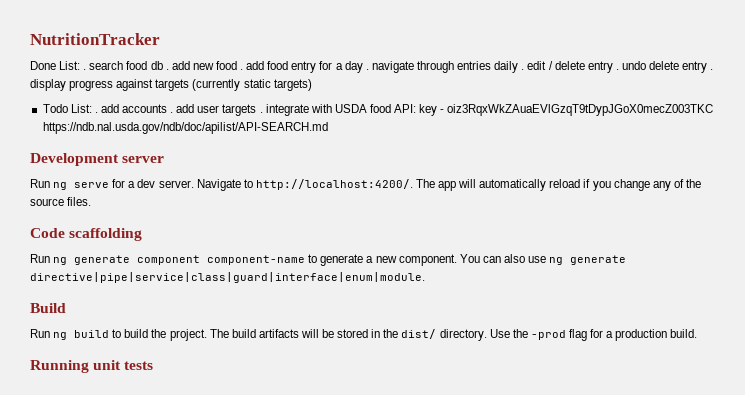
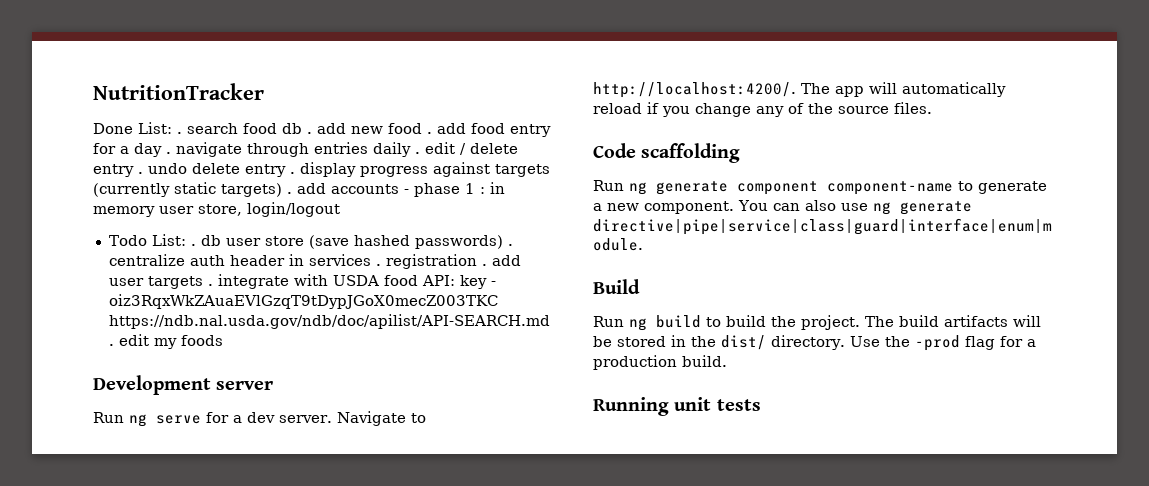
- Done List: . search food db . add new food . add food entry for a day . navigate through entries daily . edit / delete entry . undo delete entry . display progress against targets (currently static targets)
- Todo List: . add accounts . add user targets . integrate with USDA food API: key - oiz3RqxWkZAuaEVlGzqT9tDypJGoX0mecZ003TKC https://ndb.nal.usda.gov/ndb/doc/apilist/API-SEARCH.md
+ Done List: . search food db . add new food . add food entry for a day . navigate through entries daily . edit / delete entry . undo delete entry . display progress against targets (currently static targets) . add accounts - phase 1 : in memory user store, login/logout
+ Todo List: . db user store (save hashed passwords) . centralize auth header in services . registration . add user targets . integrate with USDA food API: key - oiz3RqxWkZAuaEVlGzqT9tDypJGoX0mecZ003TKC https://ndb.nal.usda.gov/ndb/doc/apilist/API-SEARCH.md . edit my foods

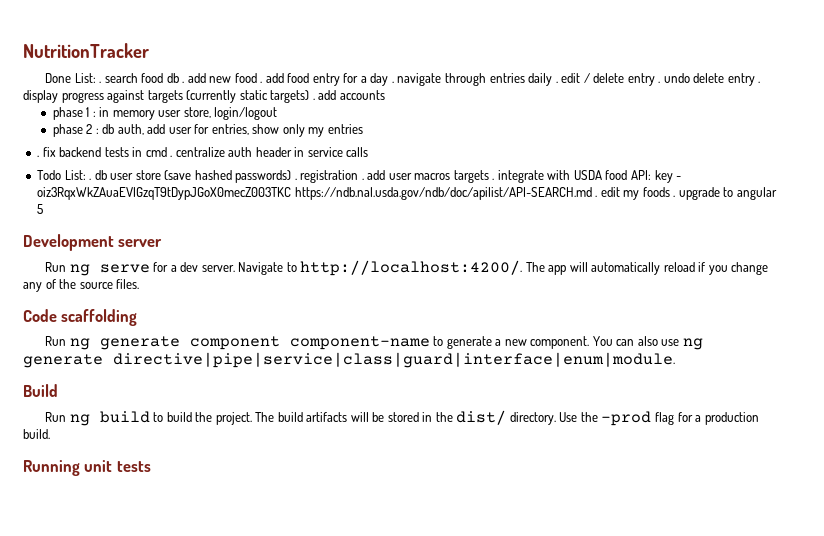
- Done List: . search food db . add new food . add food entry for a day . navigate through entries daily . edit / delete entry . undo delete entry . display progress against targets (currently static targets) . add accounts - phase 1 : in memory user store, login/logout
+ Done List: . search food db . add new food . add food entry for a day . navigate through entries daily . edit / delete entry . undo delete entry . display progress against targets (currently static targets) . add accounts
+ phase 1 : in memory user store, login/logout
+ phase 2 : db auth, add user for entries, show only my entries
+ . fix backend tests in cmd . centralize auth header in service calls
- Todo List: . db user store (save hashed passwords) . centralize auth header in services . registration . add user targets . integrate with USDA food API: key - oiz3RqxWkZAuaEVlGzqT9tDypJGoX0mecZ003TKC https://ndb.nal.usda.gov/ndb/doc/apilist/API-SEARCH.md . edit my foods
+ Todo List: . db user store (save hashed passwords) . registration . add user macros targets . integrate with USDA food API: key - oiz3RqxWkZAuaEVlGzqT9tDypJGoX0mecZ003TKC https://ndb.nal.usda.gov/ndb/doc/apilist/API-SEARCH.md . edit my foods . upgrade to angular 5

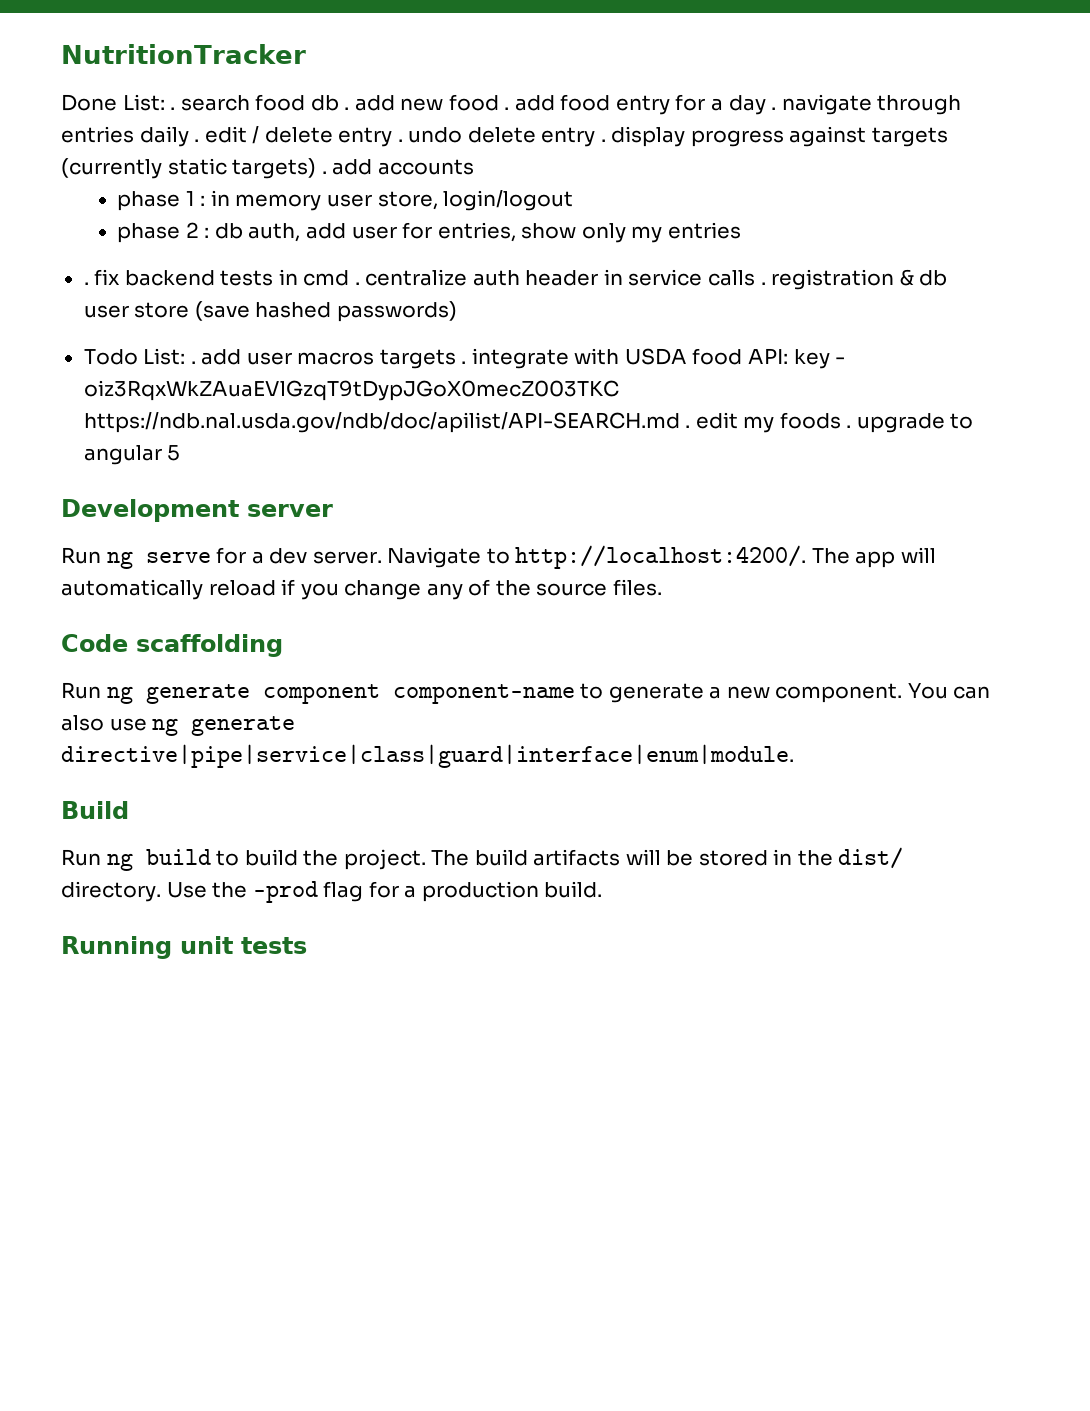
- . fix backend tests in cmd . centralize auth header in service calls
- Todo List: . db user store (save hashed passwords) . registration . add user macros targets . integrate with USDA food API: key - oiz3RqxWkZAuaEVlGzqT9tDypJGoX0mecZ003TKC https://ndb.nal.usda.gov/ndb/doc/apilist/API-SEARCH.md . edit my foods . upgrade to angular 5
+ . fix backend tests in cmd . centralize auth header in service calls . registration & db user store (save hashed passwords)
+ Todo List: . add user macros targets . integrate with USDA food API: key - oiz3RqxWkZAuaEVlGzqT9tDypJGoX0mecZ003TKC https://ndb.nal.usda.gov/ndb/doc/apilist/API-SEARCH.md . edit my foods . upgrade to angular 5

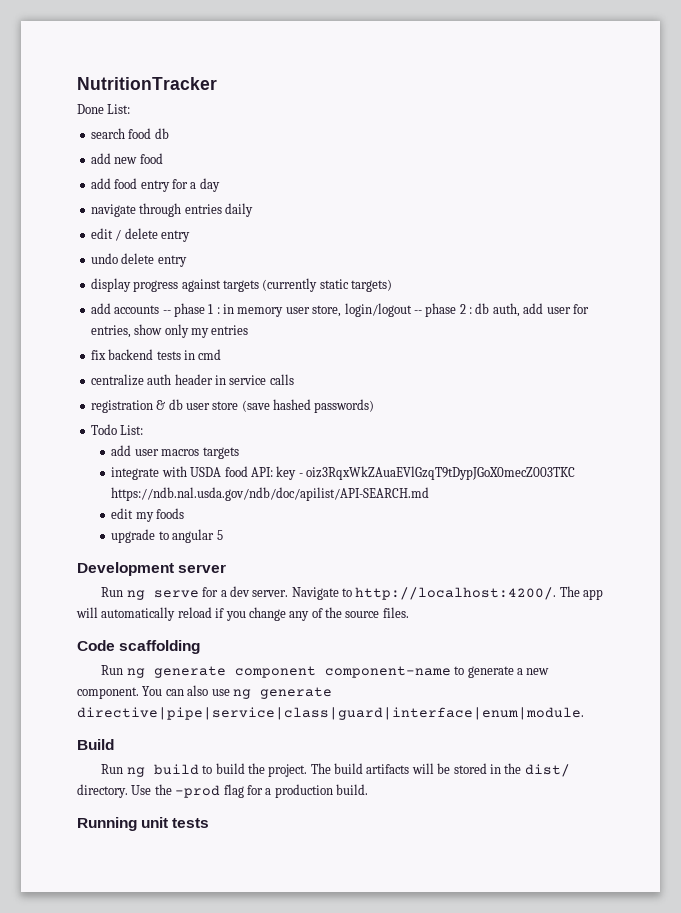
- Done List: . search food db . add new food . add food entry for a day . navigate through entries daily . edit / delete entry . undo delete entry . display progress against targets (currently static targets) . add accounts
- phase 1 : in memory user store, login/logout
- phase 2 : db auth, add user for entries, show only my entries
+ Done List:
+ search food db
+ add new food
+ add food entry for a day
+ navigate through entries daily
+ edit / delete entry
+ undo delete entry
+ display progress against targets (currently static targets)
+ add accounts -- phase 1 : in memory user store, login/logout -- phase 2 : db auth, add user for entries, show only my entries
- . fix backend tests in cmd . centralize auth header in service calls . registration & db user store (save hashed passwords)
+ fix backend tests in cmd
+ centralize auth header in service calls
+ registration & db user store (save hashed passwords)
- Todo List: . add user macros targets . integrate with USDA food API: key - oiz3RqxWkZAuaEVlGzqT9tDypJGoX0mecZ003TKC https://ndb.nal.usda.gov/ndb/doc/apilist/API-SEARCH.md . edit my foods . upgrade to angular 5
+ Todo List:
+ add user macros targets
+ integrate with USDA food API: key - oiz3RqxWkZAuaEVlGzqT9tDypJGoX0mecZ003TKC https://ndb.nal.usda.gov/ndb/doc/apilist/API-SEARCH.md
+ edit my foods
+ upgrade to angular 5

